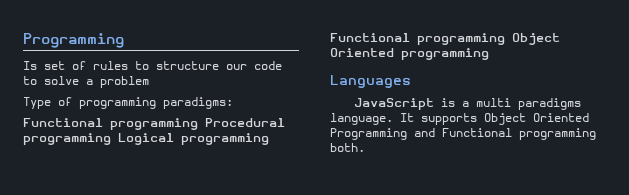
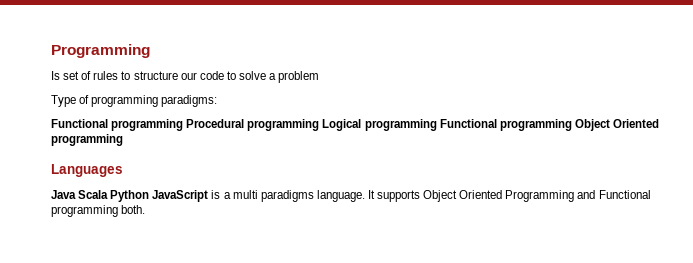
- JavaScript is a multi paradigms language.
+ Java Scala Python JavaScript is a multi paradigms language.

